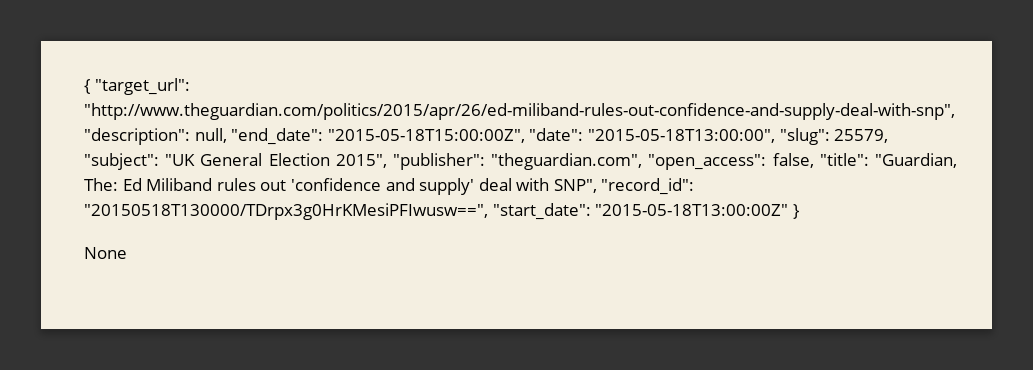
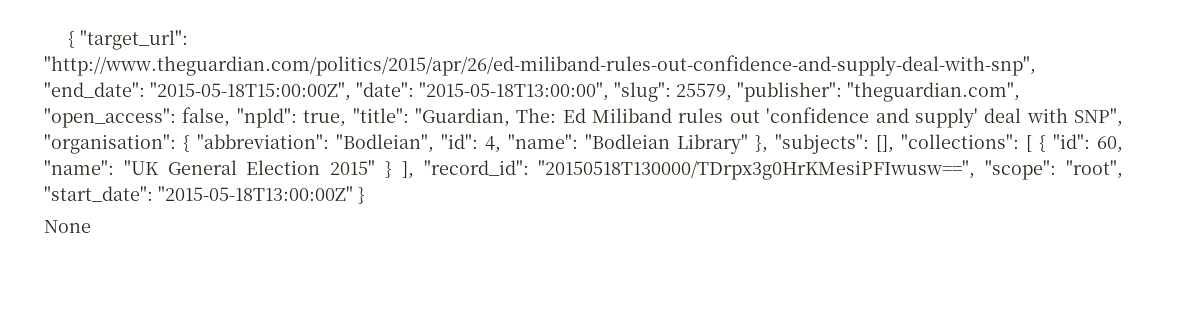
- { "target_url": "http://www.theguardian.com/politics/2015/apr/26/ed-miliband-rules-out-confidence-and-supply-deal-with-snp", "description": null, "end_date": "2015-05-18T15:00:00Z", "date": "2015-05-18T13:00:00", "slug": 25579, "subject": "UK General Election 2015", "publisher": "theguardian.com", "open_access": false, "title": "Guardian, The: Ed Miliband rules out 'confidence and supply' deal with SNP", "record_id": "20150518T130000/TDrpx3g0HrKMesiPFIwusw==", "start_date": "2015-05-18T13:00:00Z" }
+ { "target_url": "http://www.theguardian.com/politics/2015/apr/26/ed-miliband-rules-out-confidence-and-supply-deal-with-snp", "end_date": "2015-05-18T15:00:00Z", "date": "2015-05-18T13:00:00", "slug": 25579, "publisher": "theguardian.com", "open_access": false, "npld": true, "title": "Guardian, The: Ed Miliband rules out 'confidence and supply' deal with SNP", "organisation": { "abbreviation": "Bodleian", "id": 4, "name": "Bodleian Library" }, "subjects": [], "collections": [ { "id": 60, "name": "UK General Election 2015" } ], "record_id": "20150518T130000/TDrpx3g0HrKMesiPFIwusw==", "scope": "root", "start_date": "2015-05-18T13:00:00Z" }

